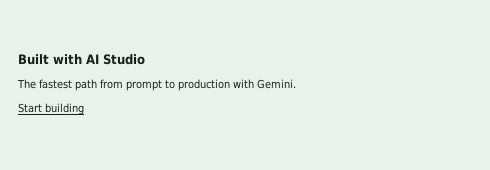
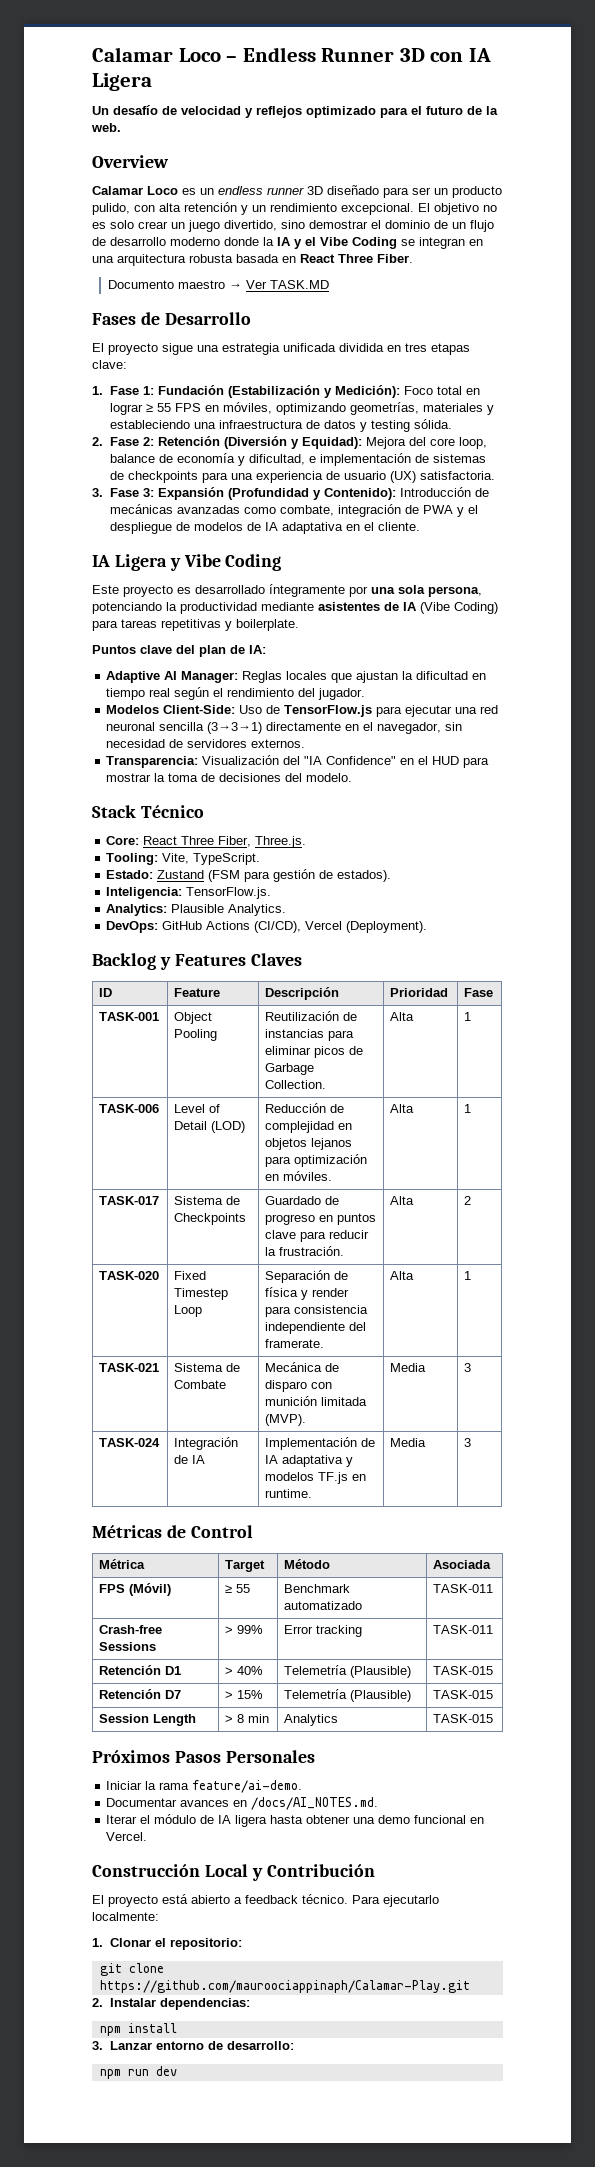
- Built with AI Studio
- The fastest path from prompt to production with Gemini.
- Start building
+ Calamar Loco – Endless Runner 3D con IA Ligera
+ Un desafío de velocidad y reflejos optimizado para el futuro de la web.
+ Overview
+ Calamar Loco es un endless runner 3D diseñado para ser un producto pulido, con alta retención y un rendimiento excepcional. El objetivo no es solo crear un juego divertido, sino demostrar el dominio de un flujo de desarrollo moderno donde la IA y el Vibe Coding se integran en una arquitectura robusta basada en React Three Fiber.
+ Documento maestro → Ver TASK.MD
+ Fases de Desarrollo
+ El proyecto sigue una estrategia unificada dividida en tres etapas clave:
+ 1. Fase 1: Fundación (Estabilización y Medición): Foco total en lograr ≥ 55 FPS en móviles, optimizando geometrías, materiales y estableciendo una infraestructura de datos y testing sólida.
+ 2. Fase 2: Retención (Diversión y Equidad): Mejora del core loop, balance de economía y dificultad, e implementación de sistemas de checkpoints para una experiencia de usuario (UX) satisfactoria.
+ 3. Fase 3: Expansión (Profundidad y Contenido): Introducción de mecánicas avanzadas como combate, integración de PWA y el despliegue de modelos de IA adaptativa en el cliente.
+ IA Ligera y Vibe Coding
+ Este proyecto es desarrollado íntegramente por una sola persona, potenciando la productividad mediante asistentes de IA (Vibe Coding) para tareas repetitivas y boilerplate.
+ Puntos clave del plan de IA:
+ Adaptive AI Manager: Reglas locales que ajustan la dificultad en tiempo real según el rendimiento del jugador.
+ Modelos Client-Side: Uso de TensorFlow.js para ejecutar una red neuronal sencilla (3→3→1) directamente en el navegador, sin necesidad de servidores externos.
+ Transparencia: Visualización del "IA Confidence" en el HUD para mostrar la toma de decisiones del modelo.
+ Stack Técnico
+ Core: React Three Fiber, Three.js.
+ Tooling: Vite, TypeScript.
+ Estado: Zustand (FSM para gestión de estados).
+ Inteligencia: TensorFlow.js.
+ Analytics: Plausible Analytics.
+ DevOps: GitHub Actions (CI/CD), Vercel (Deployment).
+ Backlog y Features Claves
+ ID | Feature | Descripción | Prioridad | Fase
+ TASK-001 | Object Pooling | Reutilización de instancias para eliminar picos de Garbage Collection. | Alta | 1
+ TASK-006 | Level of Detail (LOD) | Reducción de complejidad en objetos lejanos para optimización en móviles. | Alta | 1
+ TASK-017 | Sistema de Checkpoints | Guardado de progreso en puntos clave para reducir la frustración. | Alta | 2
+ TASK-020 | Fixed Timestep Loop | Separación de física y render para consistencia independiente del framerate. | Alta | 1
+ TASK-021 | Sistema de Combate | Mecánica de disparo con munición limitada (MVP). | Media | 3
+ TASK-024 | Integración de IA | Implementación de IA adaptativa y modelos TF.js en runtime. | Media | 3
+ Métricas de Control
+ Métrica | Target | Método | Asociada
+ FPS (Móvil) | ≥ 55 | Benchmark automatizado | TASK-011
+ Crash-free Sessions | > 99% | Error tracking | TASK-011
+ Retención D1 | > 40% | Telemetría (Plausible) | TASK-015
+ Retención D7 | > 15% | Telemetría (Plausible) | TASK-015
+ Session Length | > 8 min | Analytics | TASK-015
+ Próximos Pasos Personales
+ Iniciar la rama feature/ai-demo.
+ Documentar avances en /docs/AI_NOTES.md.
+ Iterar el módulo de IA ligera hasta obtener una demo funcional en Vercel.
+ Construcción Local y Contribución
+ El proyecto está abierto a feedback técnico. Para ejecutarlo localmente:
+ 1. Clonar el repositorio:
+ git clone https://github.com/mauroociappinaph/Calamar-Play.git
+ 2. Instalar dependencias:
+ npm install
+ 3. Lanzar entorno de desarrollo:
+ npm run dev

